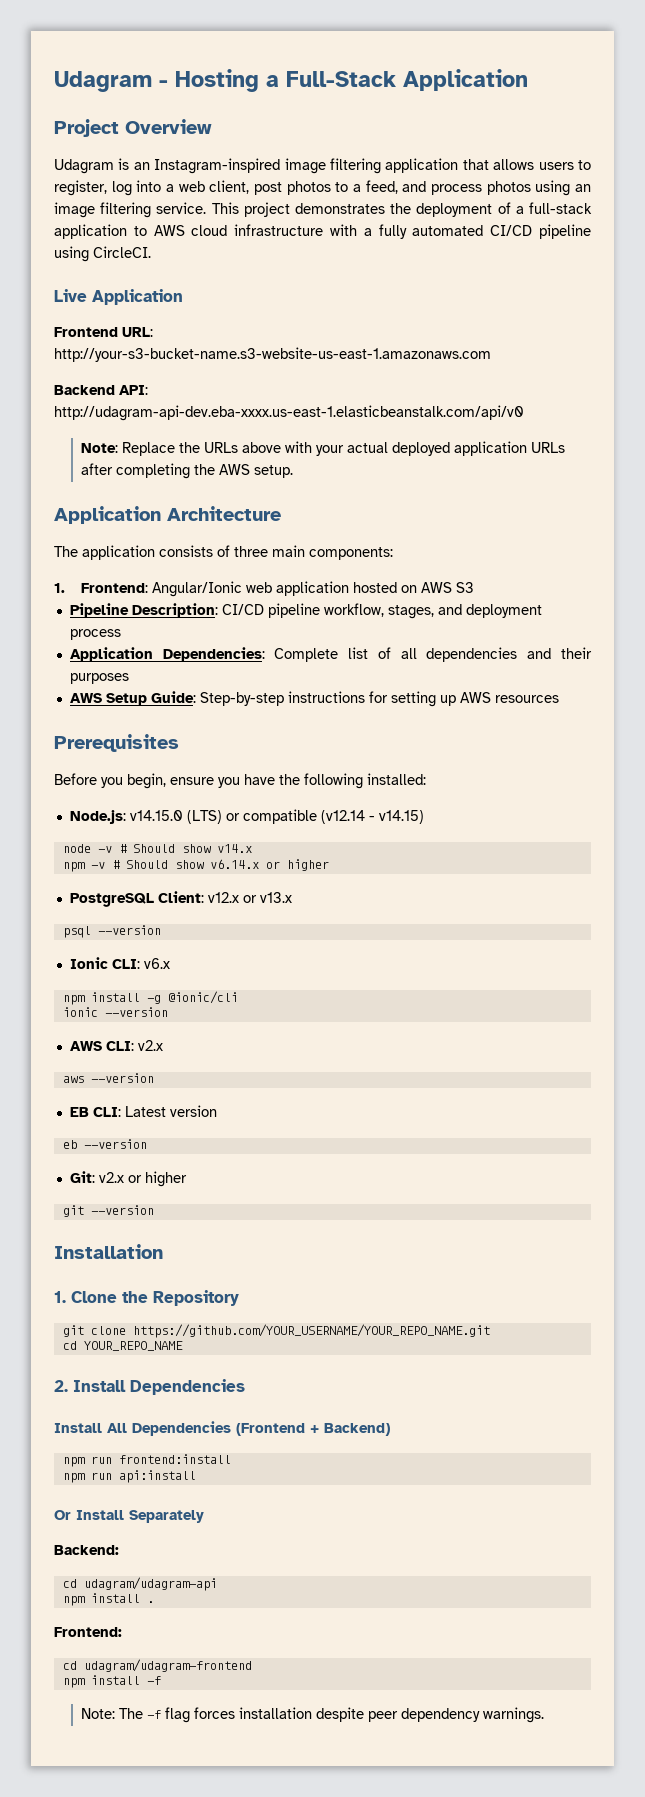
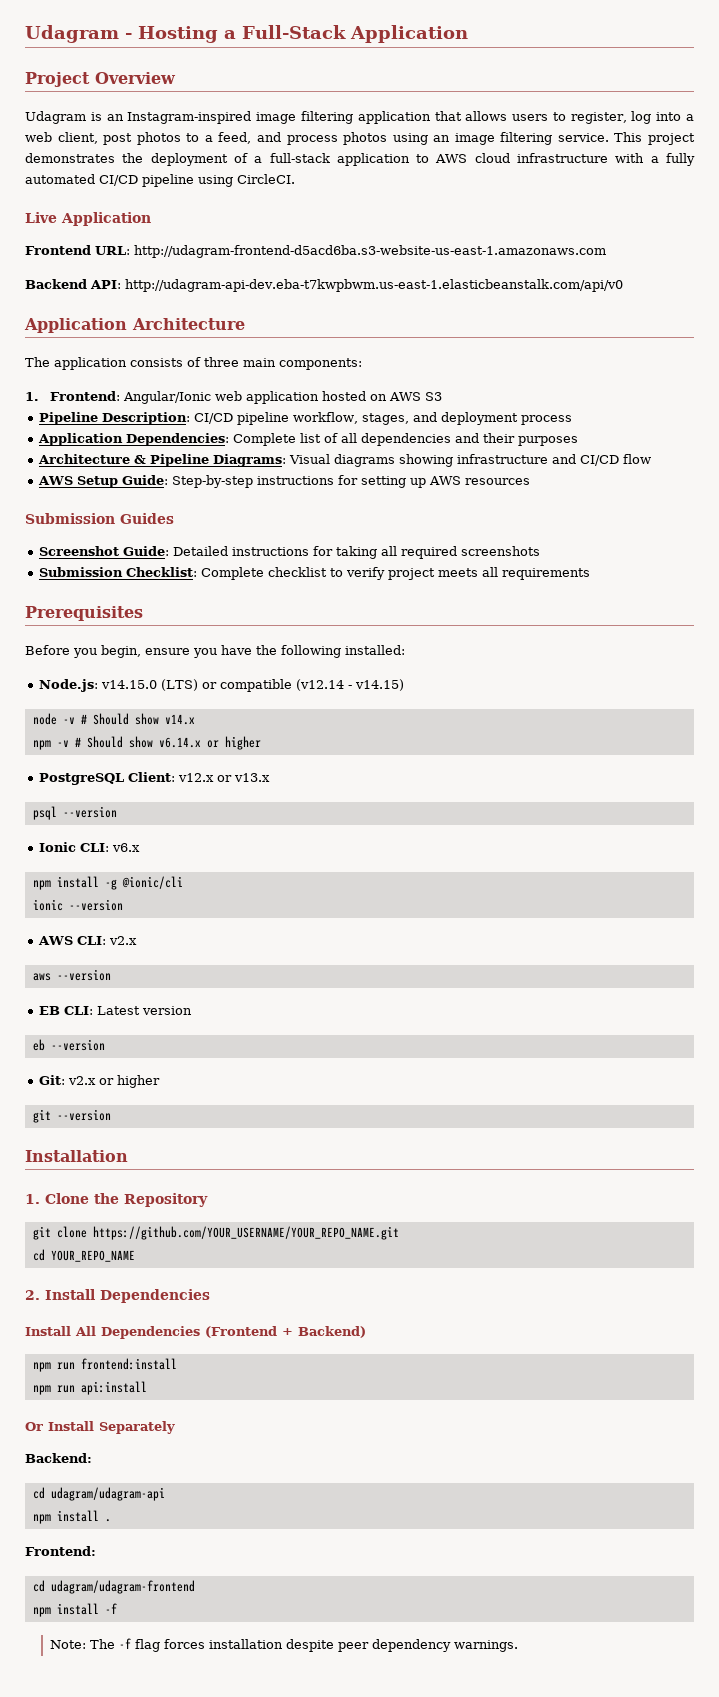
- Frontend URL: http://your-s3-bucket-name.s3-website-us-east-1.amazonaws.com
+ Frontend URL: http://udagram-frontend-d5acd6ba.s3-website-us-east-1.amazonaws.com
- Backend API: http://udagram-api-dev.eba-xxxx.us-east-1.elasticbeanstalk.com/api/v0
- Note: Replace the URLs above with your actual deployed application URLs after completing the AWS setup.
+ Backend API: http://udagram-api-dev.eba-t7kwpbwm.us-east-1.elasticbeanstalk.com/api/v0
+ Architecture & Pipeline Diagrams: Visual diagrams showing infrastructure and CI/CD flow
+ Submission Guides
+ Screenshot Guide: Detailed instructions for taking all required screenshots
+ Submission Checklist: Complete checklist to verify project meets all requirements

